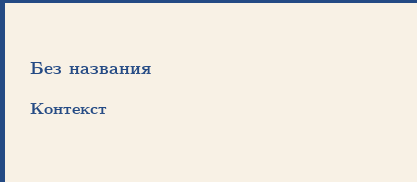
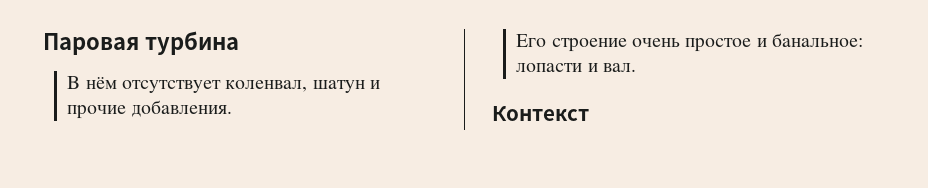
- Без названия
+ Паровая турбина
+ В нём отсутствует коленвал, шатун и прочие добавления.
+ Его строение очень простое и банальное: лопасти и вал.

